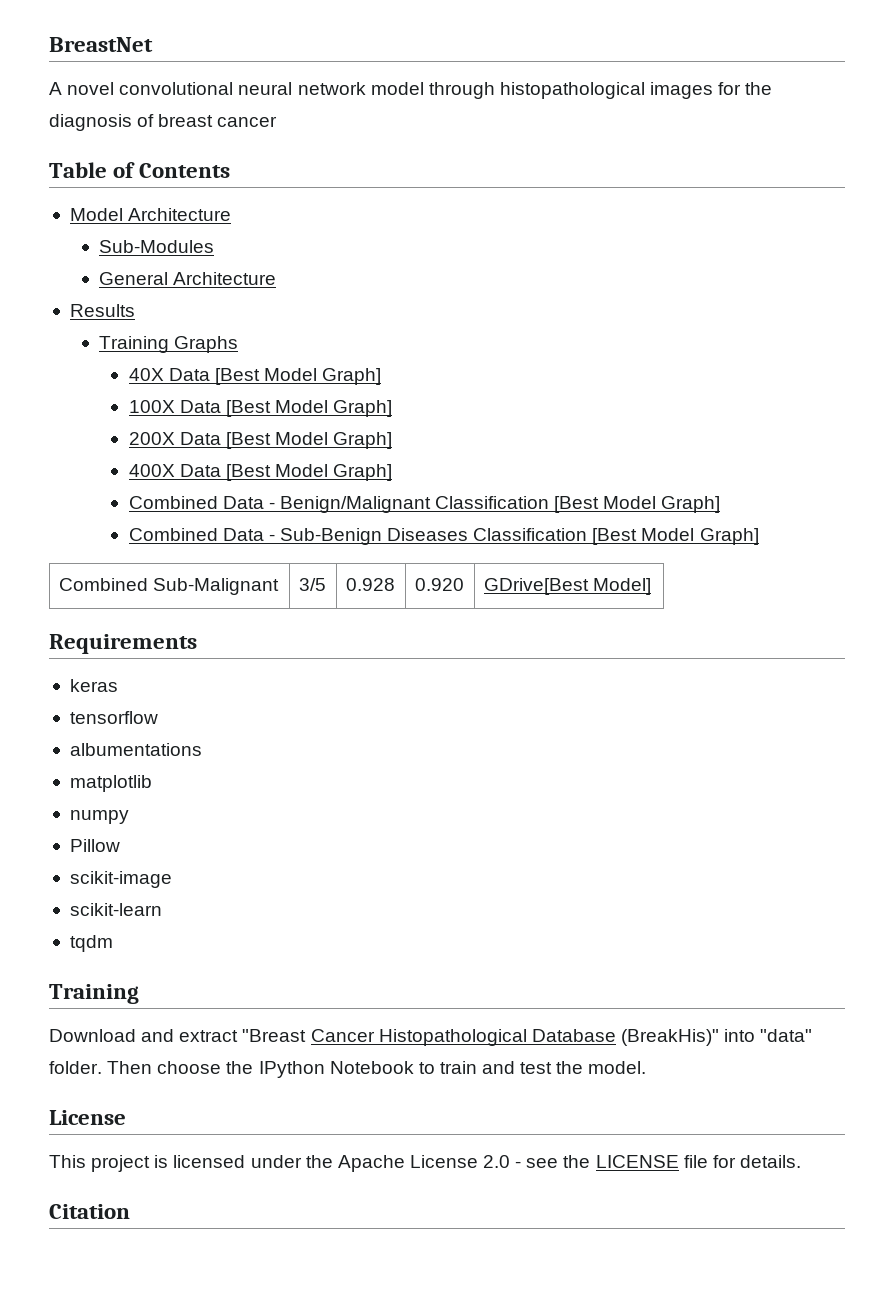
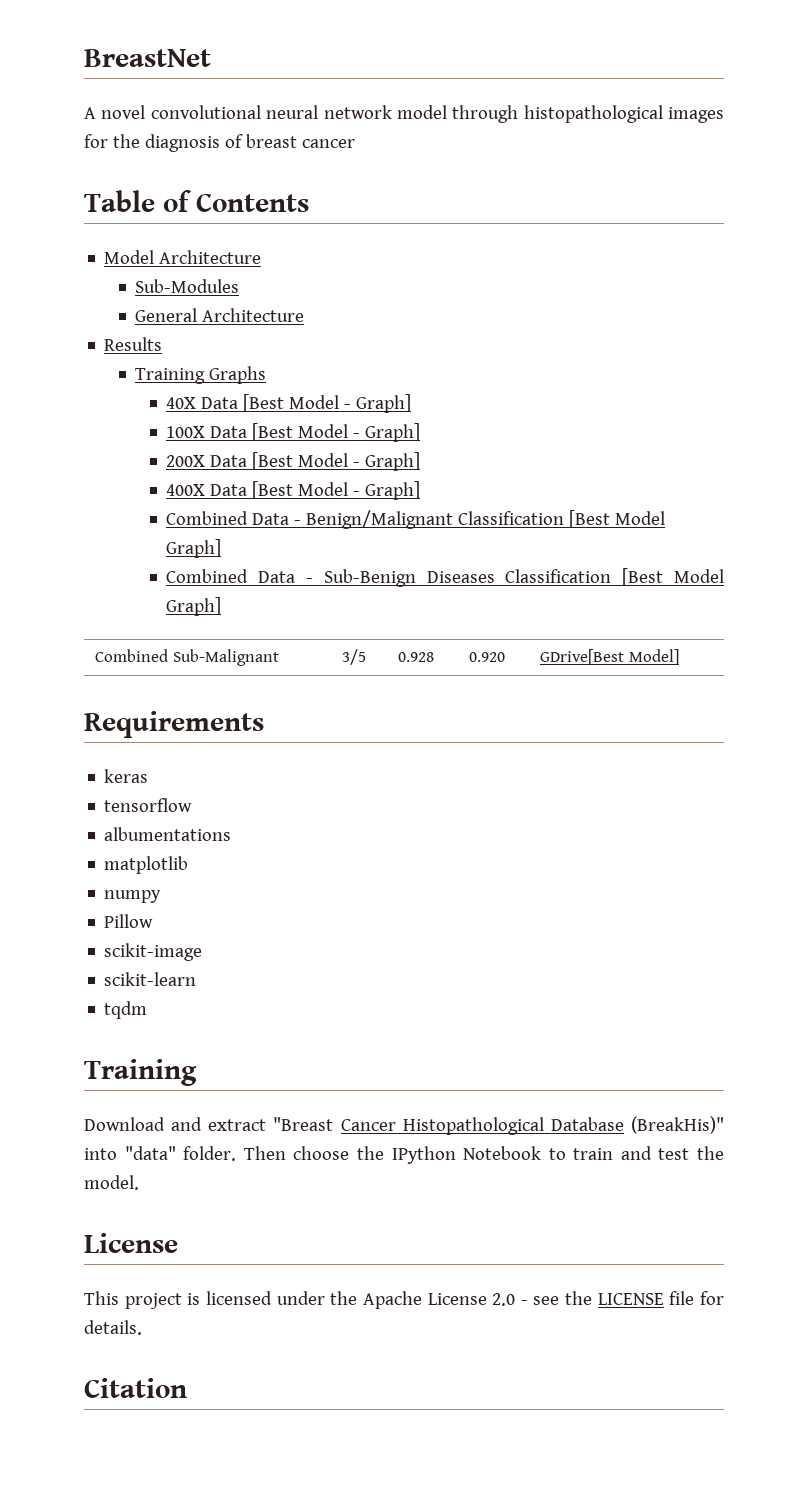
- 40X Data [Best Model Graph]
+ 40X Data [Best Model - Graph]
- 100X Data [Best Model Graph]
+ 100X Data [Best Model - Graph]
- 200X Data [Best Model Graph]
+ 200X Data [Best Model - Graph]
- 400X Data [Best Model Graph]
+ 400X Data [Best Model - Graph]

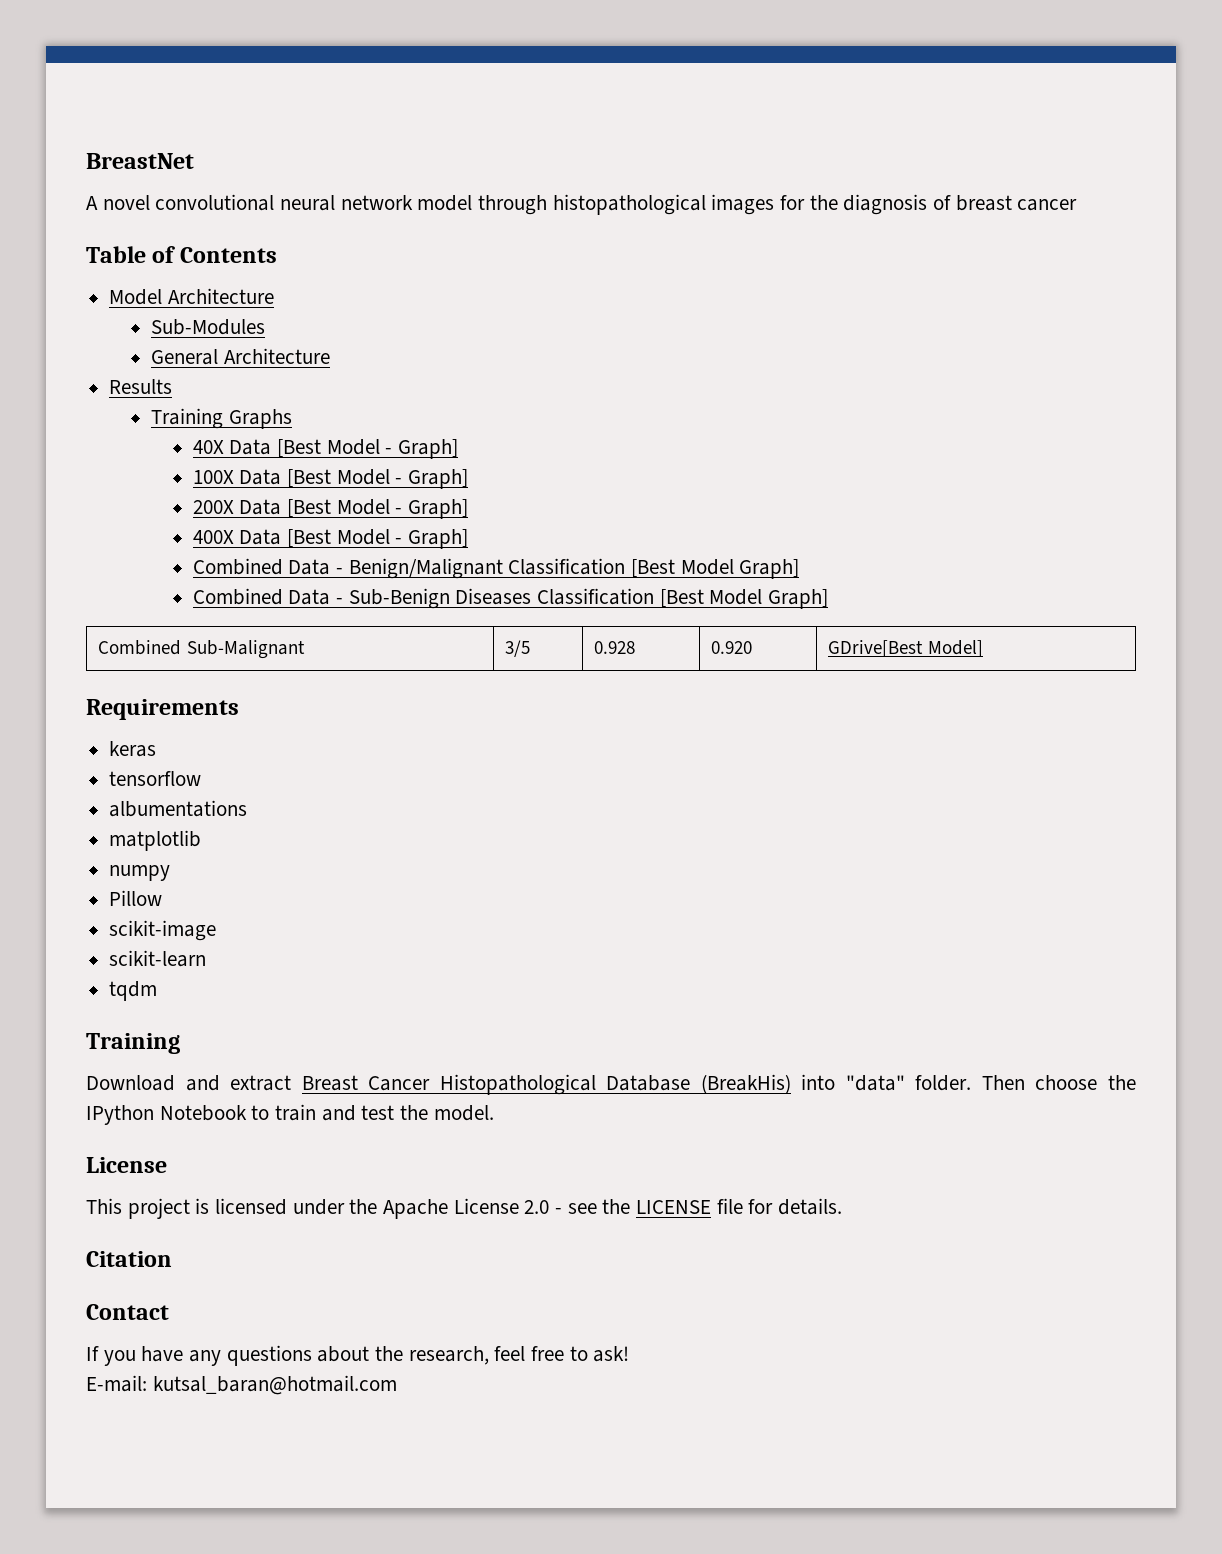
- Download and extract "Breast Cancer Histopathological Database (BreakHis)" into "data" folder.
+ Download and extract Breast Cancer Histopathological Database (BreakHis) into "data" folder.
+ Contact
+ If you have any questions about the research, feel free to ask!
+ E-mail: kutsal_baran@hotmail.com

